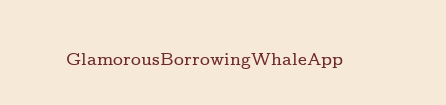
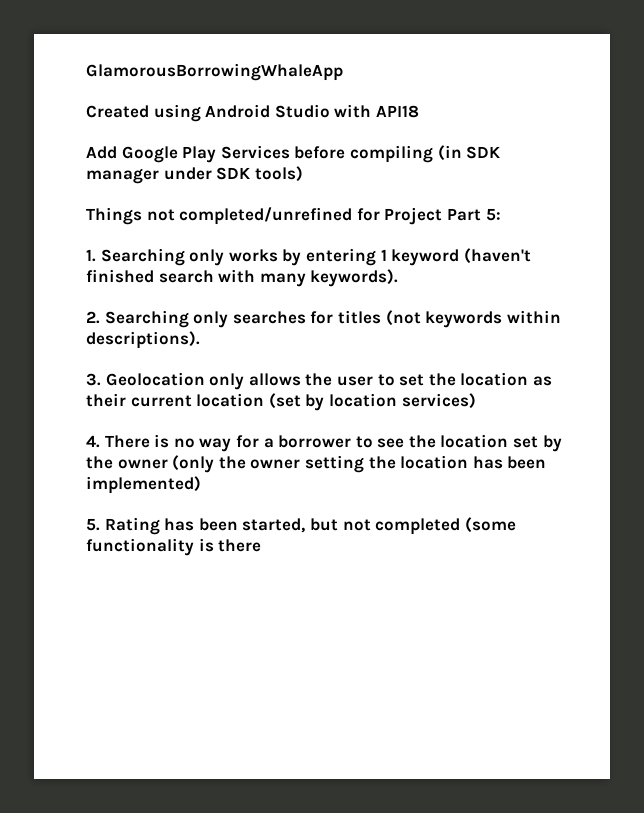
+ Created using Android Studio with API18
+ Add Google Play Services before compiling (in SDK manager under SDK tools)
+ Things not completed/unrefined for Project Part 5:
+ 1. Searching only works by entering 1 keyword (haven't finished search with many keywords).
+ 2. Searching only searches for titles (not keywords within descriptions).
+ 3. Geolocation only allows the user to set the location as their current location (set by location services)
+ 4. There is no way for a borrower to see the location set by the owner (only the owner setting the location has been implemented)
+ 5. Rating has been started, but not completed (some functionality is there

